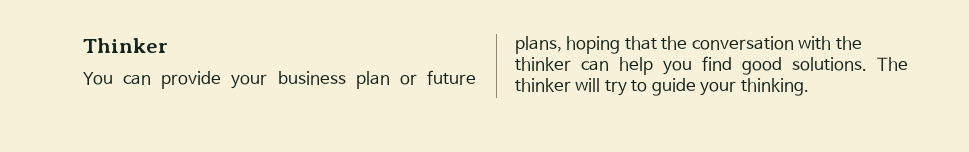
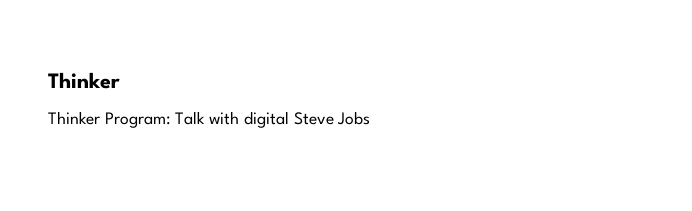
- You can provide your business plan or future plans, hoping that the conversation with the thinker can help you find good solutions. The thinker will try to guide your thinking.
+ Thinker Program: Talk with digital Steve Jobs

